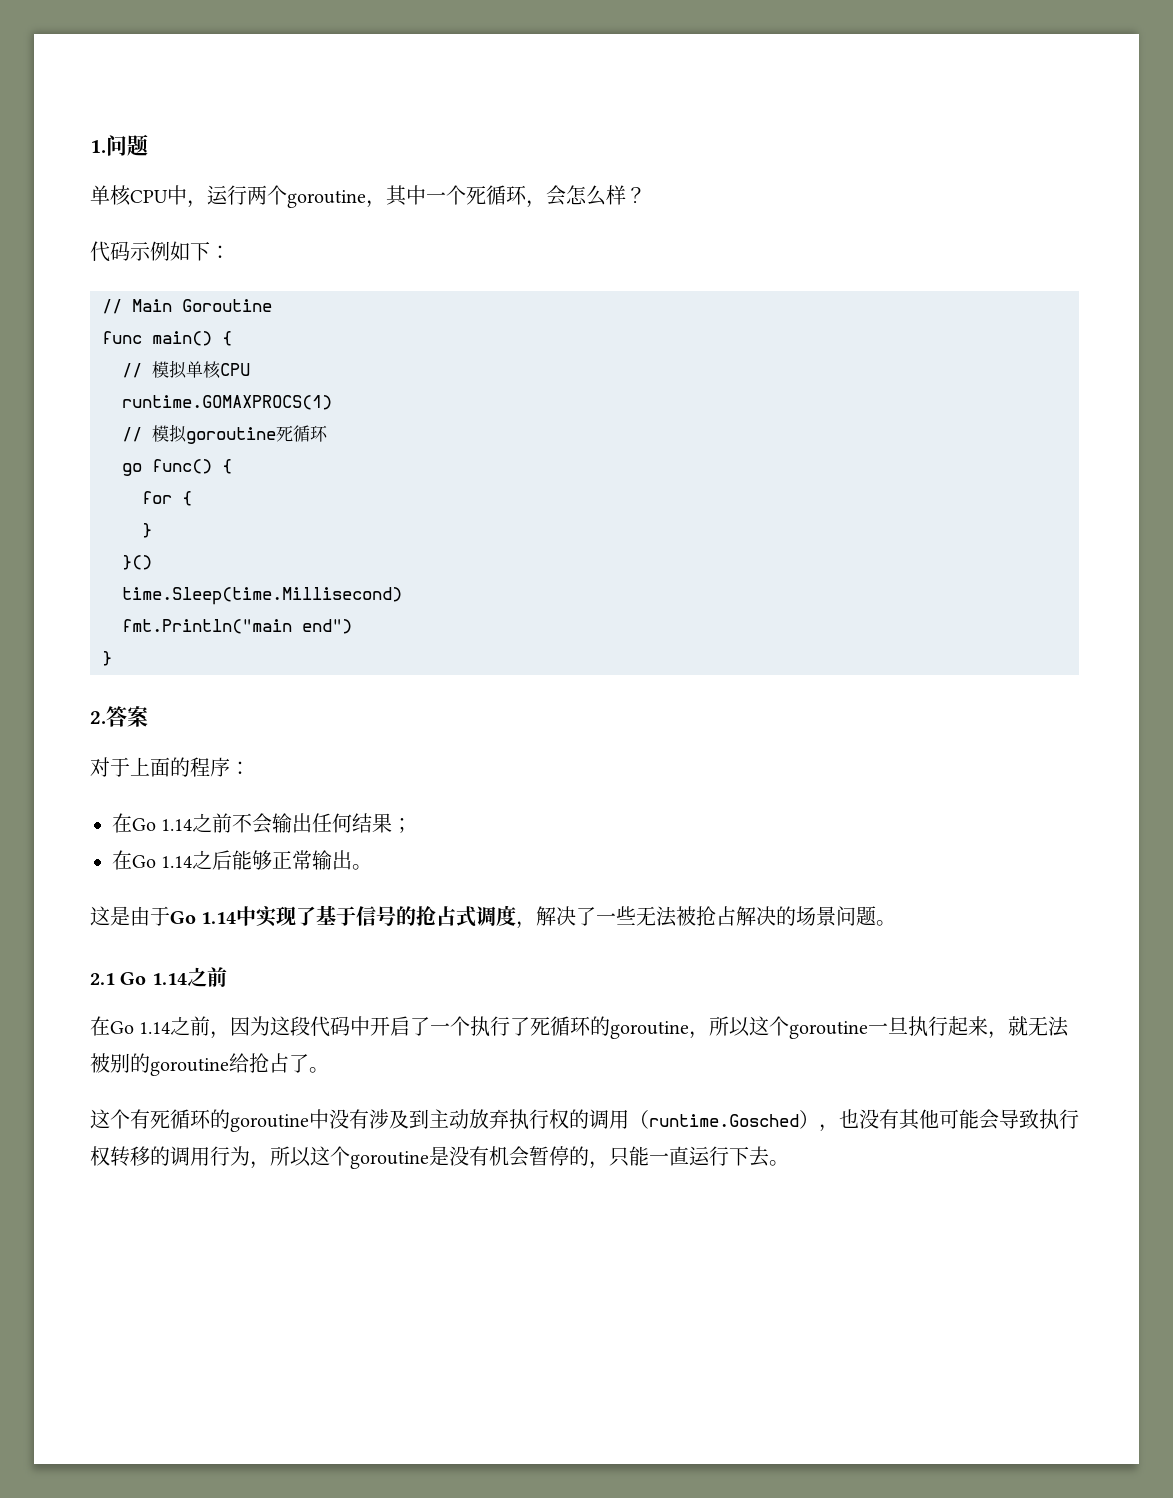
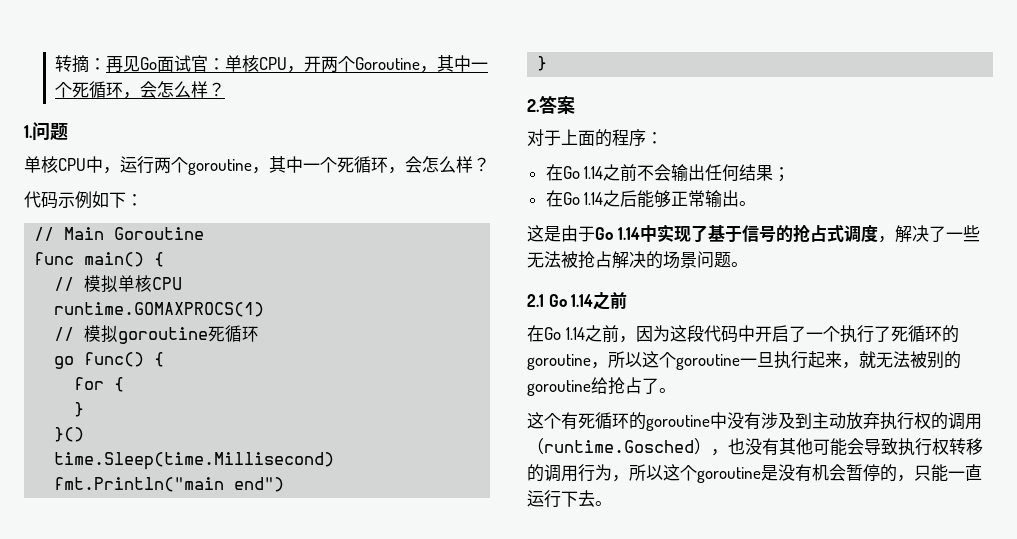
+ 转摘：再见Go面试官：单核CPU，开两个Goroutine，其中一个死循环，会怎么样？

